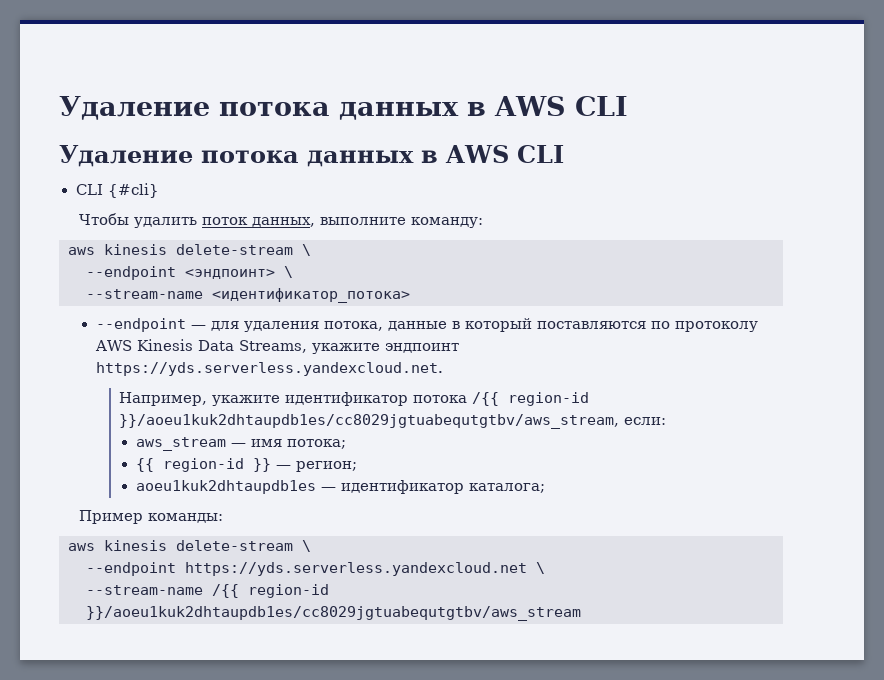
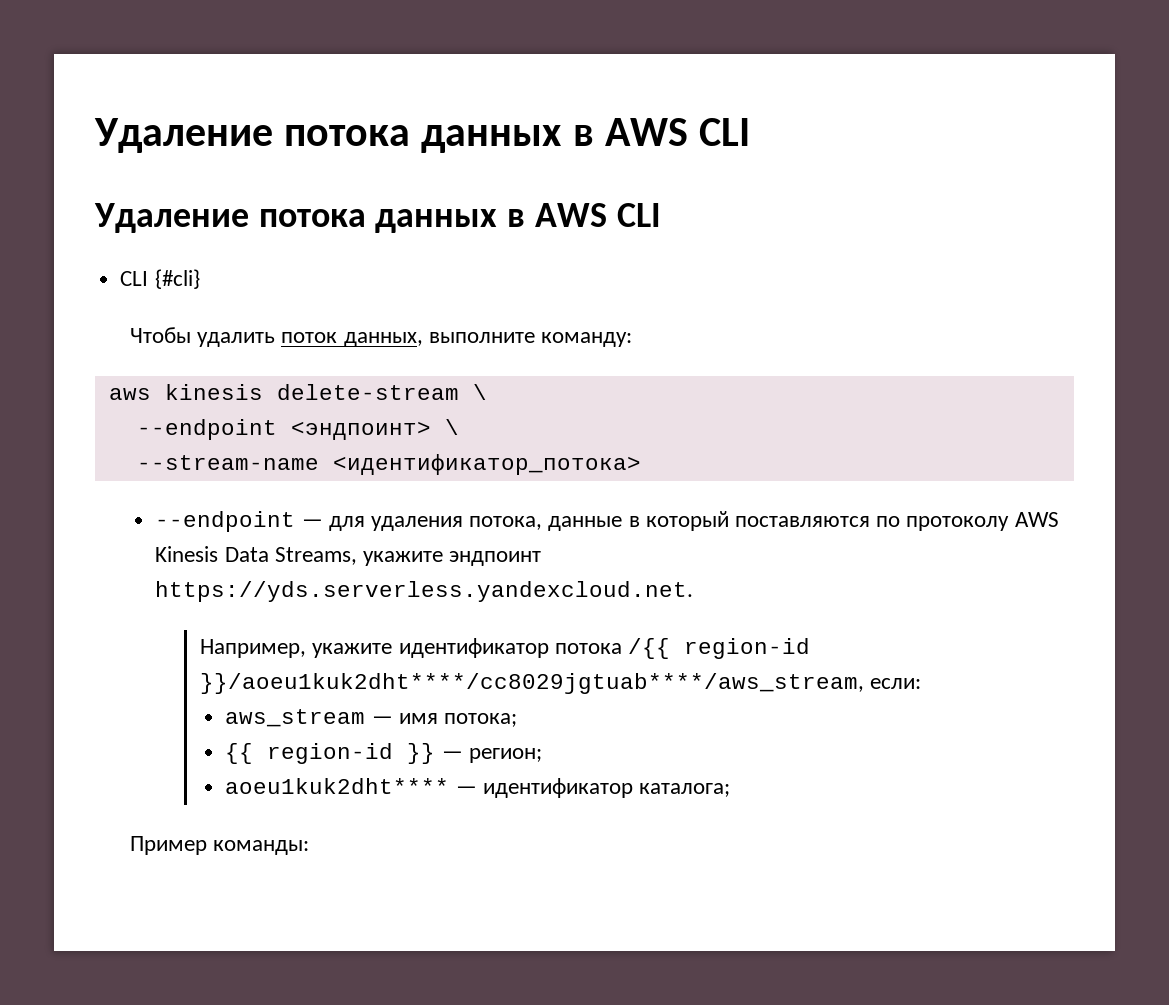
- Например, укажите идентификатор потока /{{ region-id }}/aoeu1kuk2dhtaupdb1es/cc8029jgtuabequtgtbv/aws_stream, если:
+ Например, укажите идентификатор потока /{{ region-id }}/aoeu1kuk2dht****/cc8029jgtuab****/aws_stream, если:
- aoeu1kuk2dhtaupdb1es — идентификатор каталога;
+ aoeu1kuk2dht**** — идентификатор каталога;
  Пример команды:
- aws kinesis delete-stream \
- --endpoint https://yds.serverless.yandexcloud.net \
- --stream-name /{{ region-id }}/aoeu1kuk2dhtaupdb1es/cc8029jgtuabequtgtbv/aws_stream

